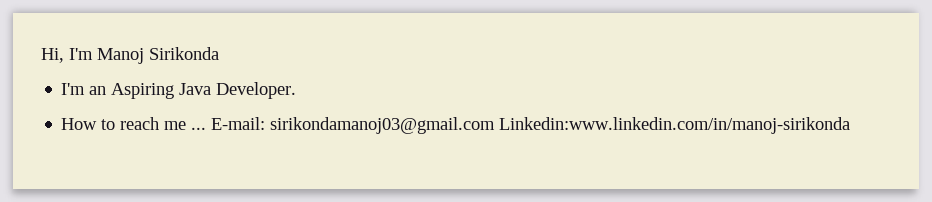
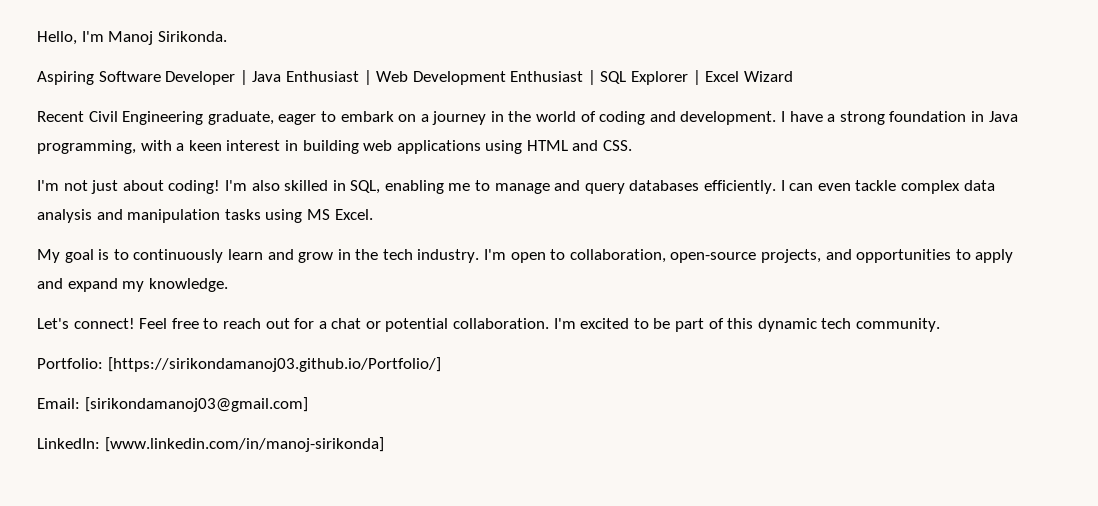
- Hi, I'm Manoj Sirikonda
- I'm an Aspiring Java Developer.
- How to reach me ... E-mail: sirikondamanoj03@gmail.com Linkedin:www.linkedin.com/in/manoj-sirikonda
+ Hello, I'm Manoj Sirikonda.
+ Aspiring Software Developer | Java Enthusiast | Web Development Enthusiast | SQL Explorer | Excel Wizard
+ Recent Civil Engineering graduate, eager to embark on a journey in the world of coding and development. I have a strong foundation in Java programming, with a keen interest in building web applications using HTML and CSS.
+ I'm not just about coding! I'm also skilled in SQL, enabling me to manage and query databases efficiently. I can even tackle complex data analysis and manipulation tasks using MS Excel.
+ My goal is to continuously learn and grow in the tech industry. I'm open to collaboration, open-source projects, and opportunities to apply and expand my knowledge.
+ Let's connect! Feel free to reach out for a chat or potential collaboration. I'm excited to be part of this dynamic tech community.
+ Portfolio: [https://sirikondamanoj03.github.io/Portfolio/]
+ Email: [sirikondamanoj03@gmail.com]
+ LinkedIn: [www.linkedin.com/in/manoj-sirikonda]

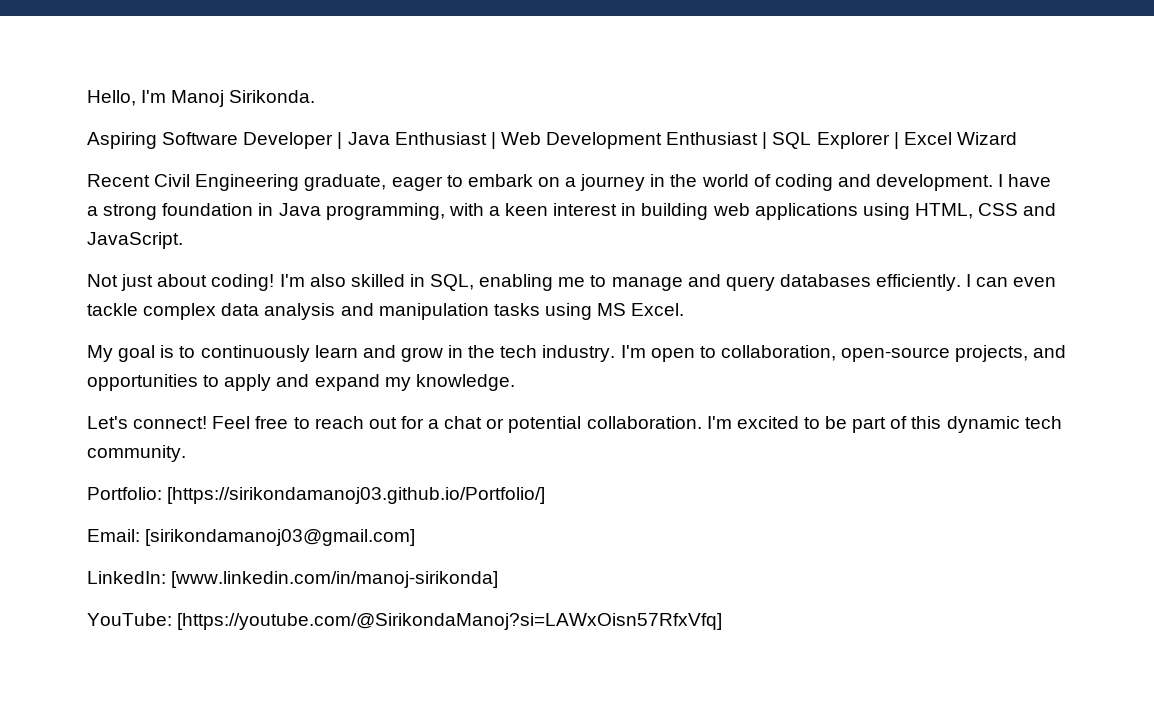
- I have a strong foundation in Java programming, with a keen interest in building web applications using HTML and CSS.
- I'm not just about coding!
+ I have a strong foundation in Java programming, with a keen interest in building web applications using HTML, CSS and JavaScript.
+ Not just about coding!
+ YouTube: [https://youtube.com/@SirikondaManoj?si=LAWxOisn57RfxVfq]

